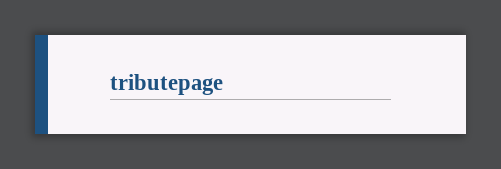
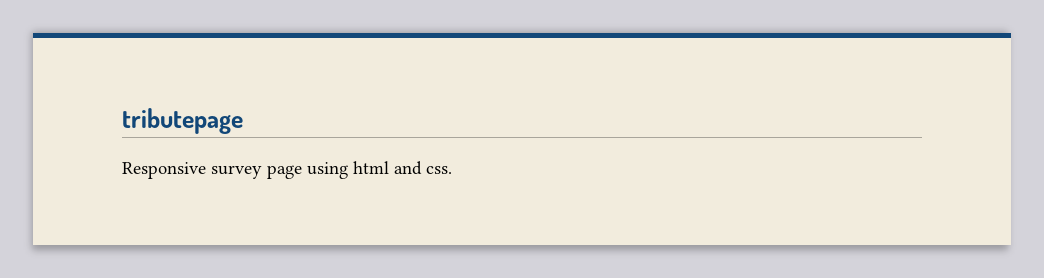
+ Responsive survey page using html and css.

